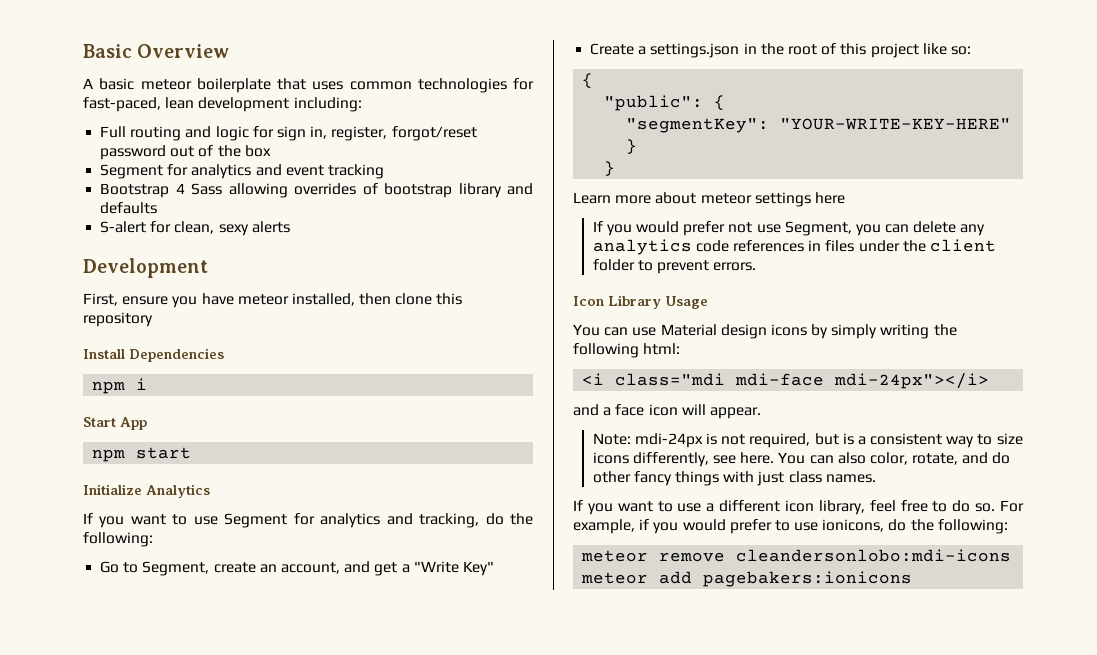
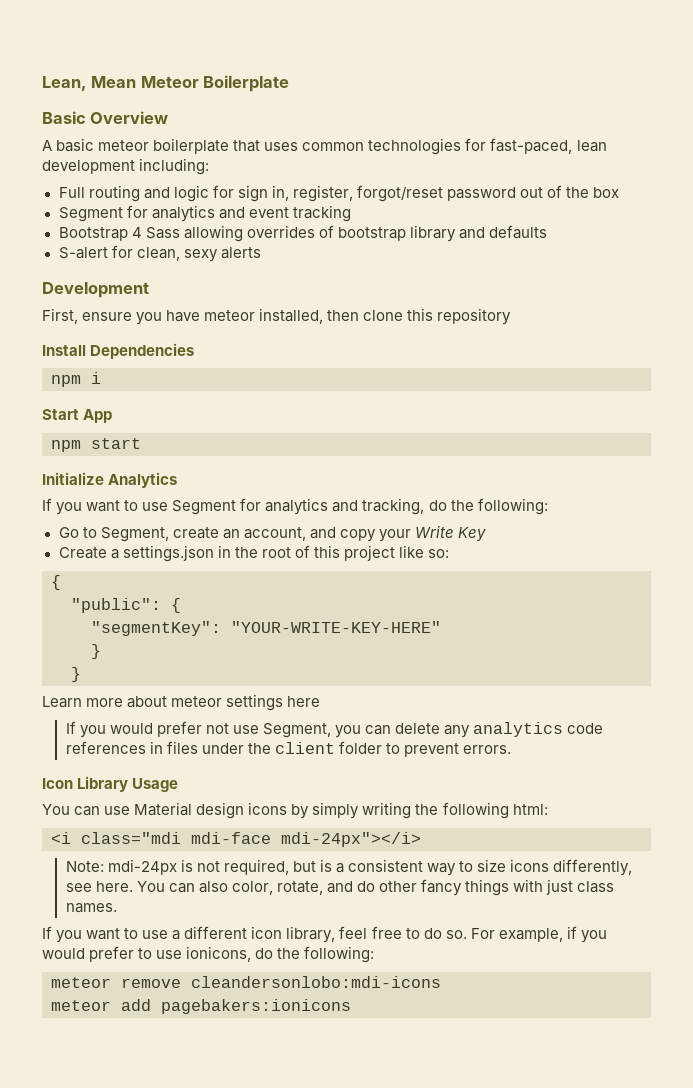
+ Lean, Mean Meteor Boilerplate
- Go to Segment, create an account, and get a "Write Key"
+ Go to Segment, create an account, and copy your Write Key
- and a face icon will appear.

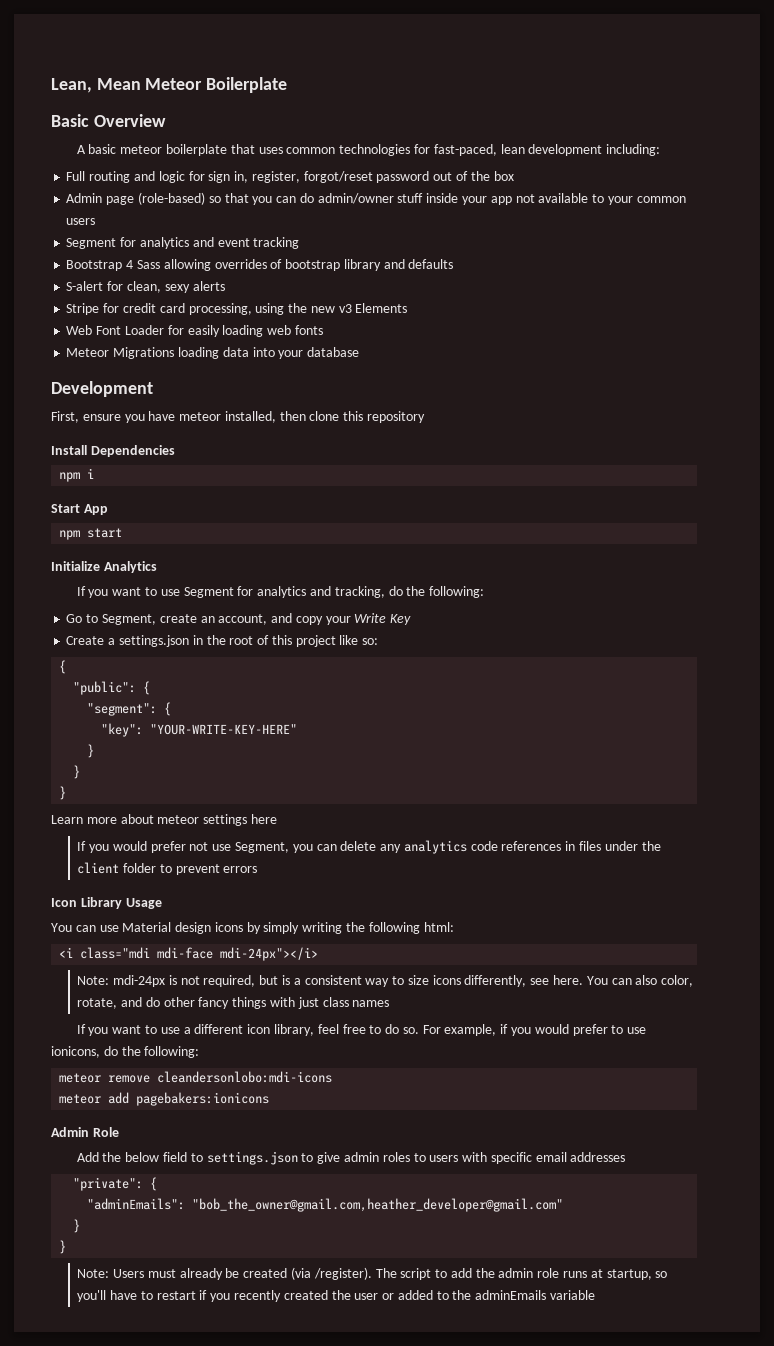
+ Admin page (role-based) so that you can do admin/owner stuff inside your app not available to your common users
+ Stripe for credit card processing, using the new v3 Elements
+ Web Font Loader for easily loading web fonts
+ Meteor Migrations loading data into your database
- "segmentKey": "YOUR-WRITE-KEY-HERE"
+ "segment": {
+ "key": "YOUR-WRITE-KEY-HERE"
+ }
- If you would prefer not use Segment, you can delete any analytics code references in files under the client folder to prevent errors.
+ If you would prefer not use Segment, you can delete any analytics code references in files under the client folder to prevent errors
- You can also color, rotate, and do other fancy things with just class names.
+ You can also color, rotate, and do other fancy things with just class names
+ Admin Role
+ Add the below field to settings.json to give admin roles to users with specific email addresses
+ "private": {
+ "adminEmails": "bob_the_owner@gmail.com,heather_developer@gmail.com"
+ }
+ }
+ Note: Users must already be created (via /register). The script to add the admin role runs at startup, so you'll have to restart if you recently created the user or added to the adminEmails variable

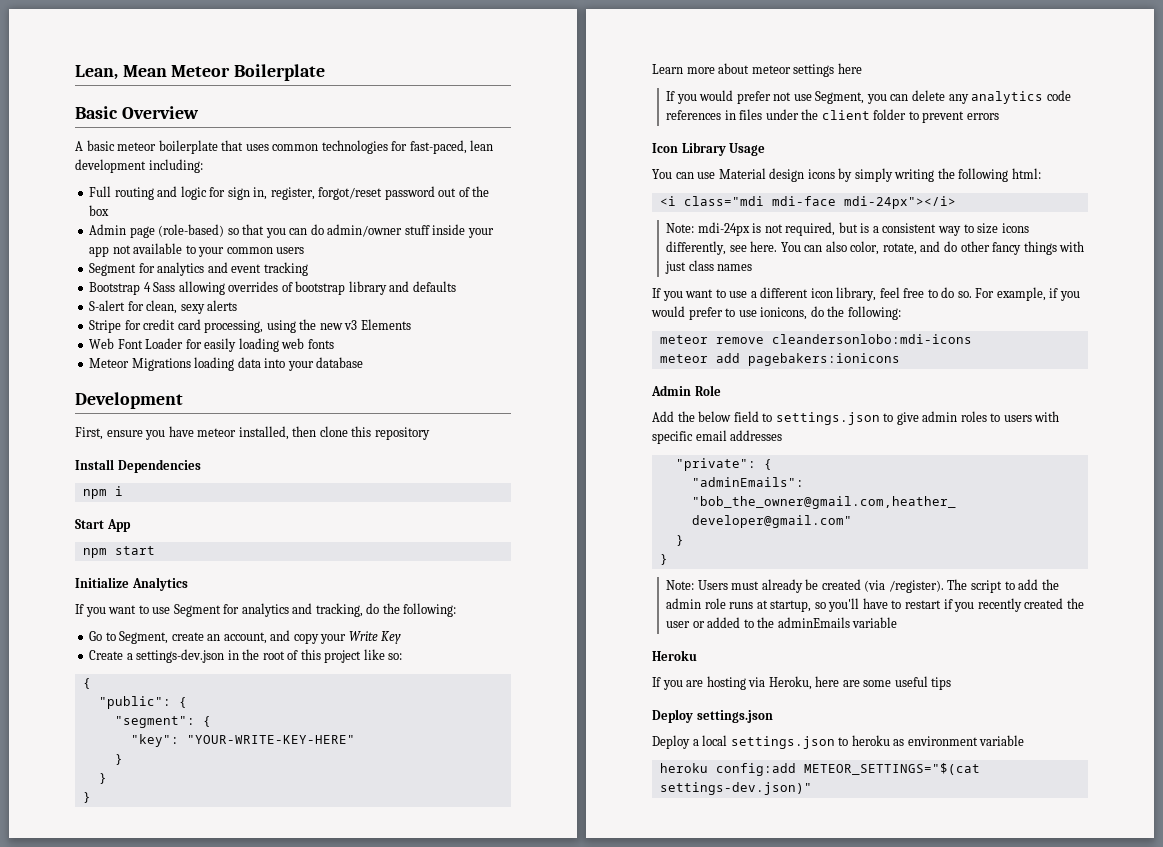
- Create a settings.json in the root of this project like so:
+ Create a settings-dev.json in the root of this project like so:
+ Heroku
+ If you are hosting via Heroku, here are some useful tips
+ Deploy settings.json
+ Deploy a local settings.json to heroku as environment variable
+ heroku config:add METEOR_SETTINGS="$(cat settings-dev.json)"

